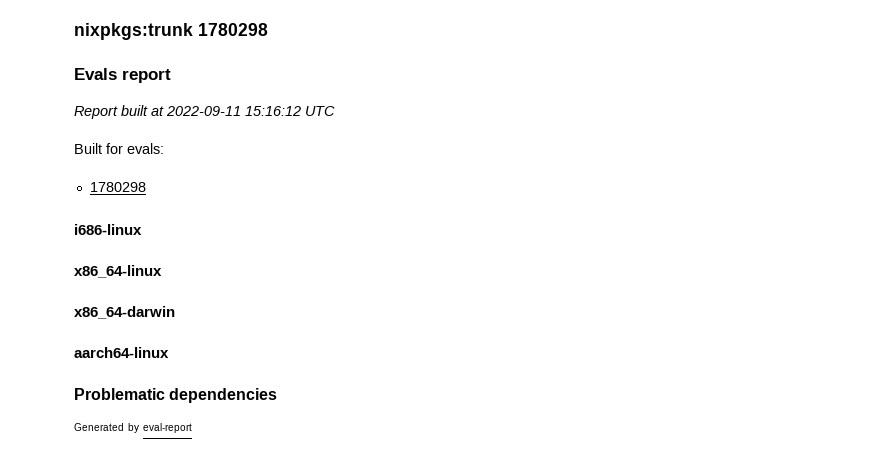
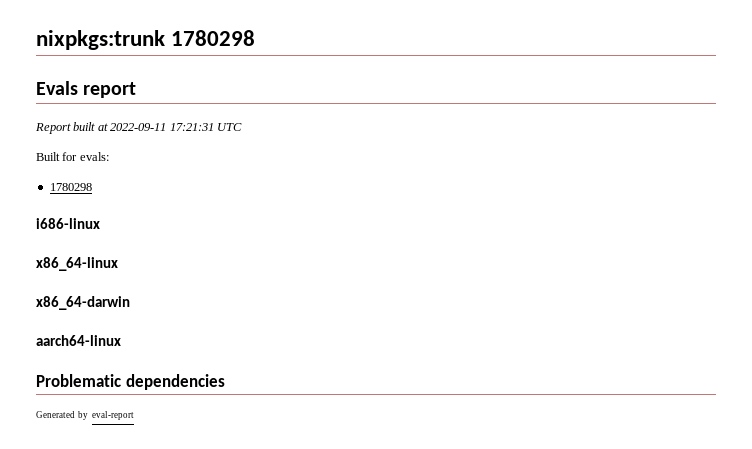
- Report built at 2022-09-11 15:16:12 UTC
+ Report built at 2022-09-11 17:21:31 UTC

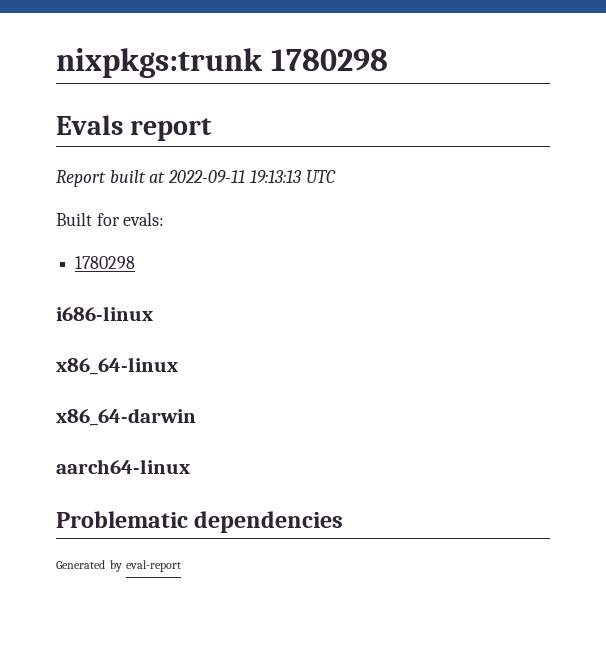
- Report built at 2022-09-11 17:21:31 UTC
+ Report built at 2022-09-11 19:13:13 UTC

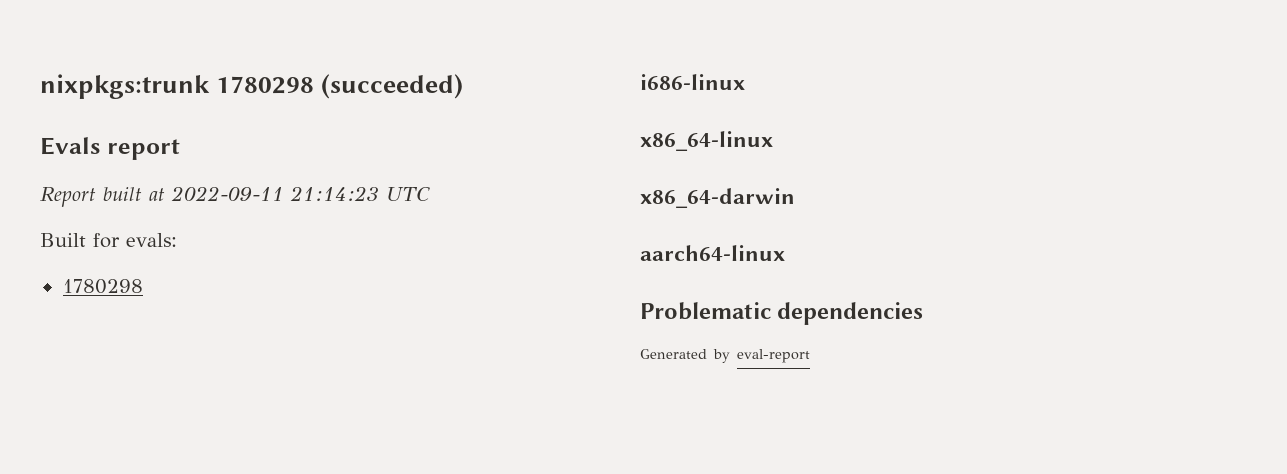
- nixpkgs:trunk 1780298
+ nixpkgs:trunk 1780298 (succeeded)
- Report built at 2022-09-11 19:13:13 UTC
+ Report built at 2022-09-11 21:14:23 UTC

